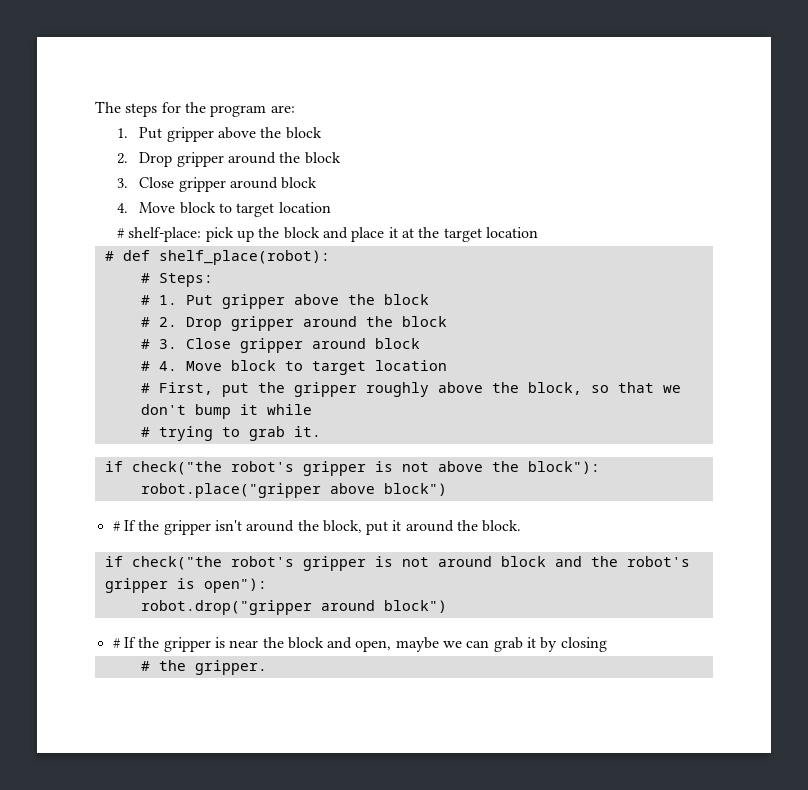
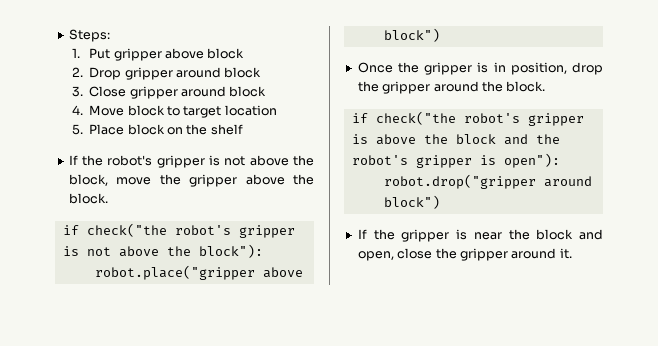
- The steps for the program are:
- 1. Put gripper above the block
- 2. Drop gripper around the block
+ Steps:
+ 1. Put gripper above block
+ 2. Drop gripper around block
- # shelf-place: pick up the block and place it at the target location
- # def shelf_place(robot):
- # Steps:
- # 1. Put gripper above the block
- # 2. Drop gripper around the block
- # 3. Close gripper around block
- # 4. Move block to target location
- # First, put the gripper roughly above the block, so that we don't bump it while
- # trying to grab it.
+ 5. Place block on the shelf
+ If the robot's gripper is not above the block, move the gripper above the block.
- # If the gripper isn't around the block, put it around the block.
+ Once the gripper is in position, drop the gripper around the block.
- if check("the robot's gripper is not around block and the robot's gripper is open"):
+ if check("the robot's gripper is above the block and the robot's gripper is open"):
- # If the gripper is near the block and open, maybe we can grab it by closing
- # the gripper.
+ If the gripper is near the block and open, close the gripper around it.

